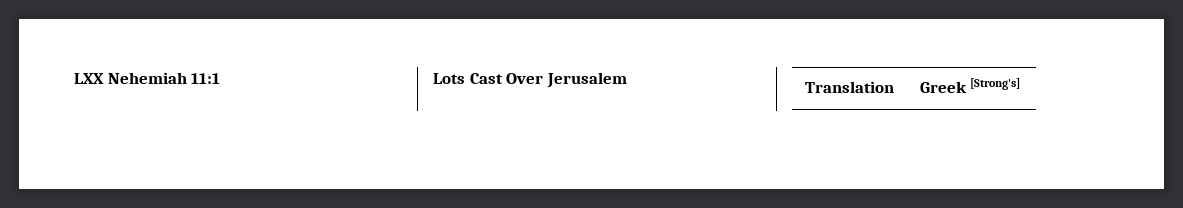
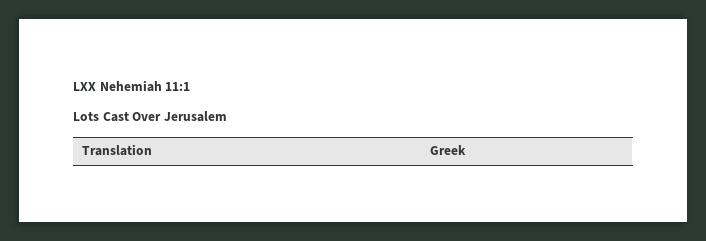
- Translation | Greek [Strong's]
+ Translation | Greek

